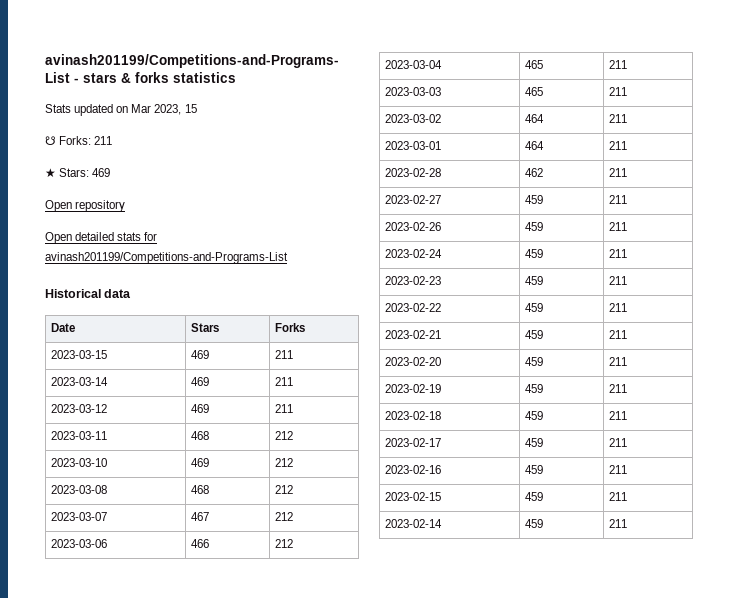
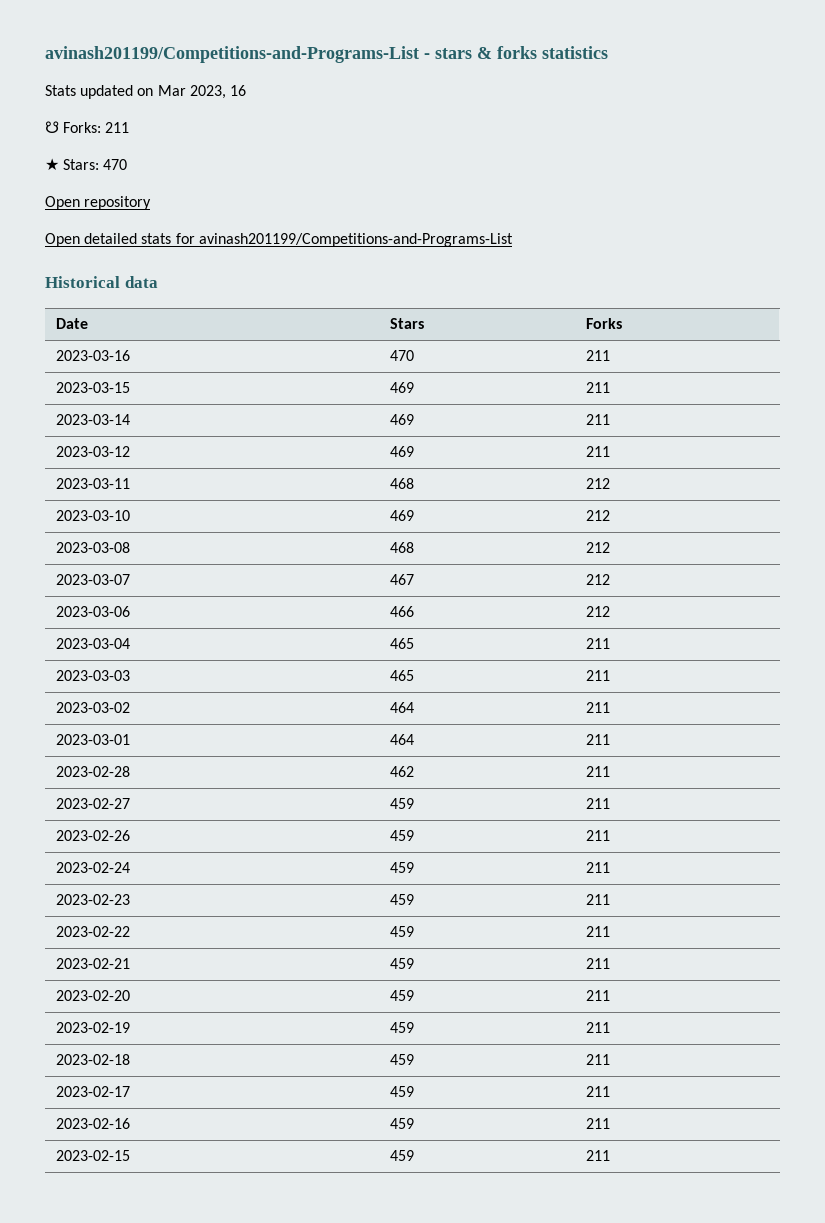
- Stats updated on Mar 2023, 15
+ Stats updated on Mar 2023, 16
- ★ Stars: 469
+ ★ Stars: 470
+ 2023-03-16 | 470 | 211
- 2023-02-14 | 459 | 211

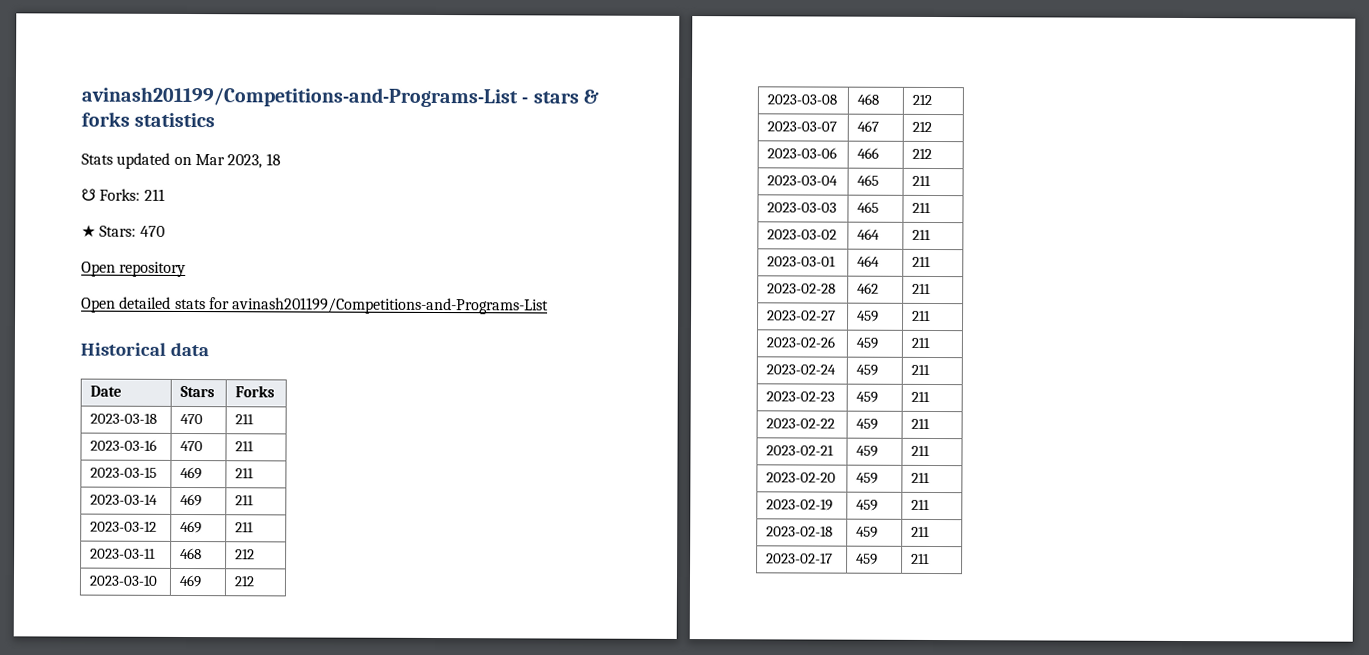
- Stats updated on Mar 2023, 16
+ Stats updated on Mar 2023, 18
+ 2023-03-18 | 470 | 211
- 2023-02-16 | 459 | 211
- 2023-02-15 | 459 | 211

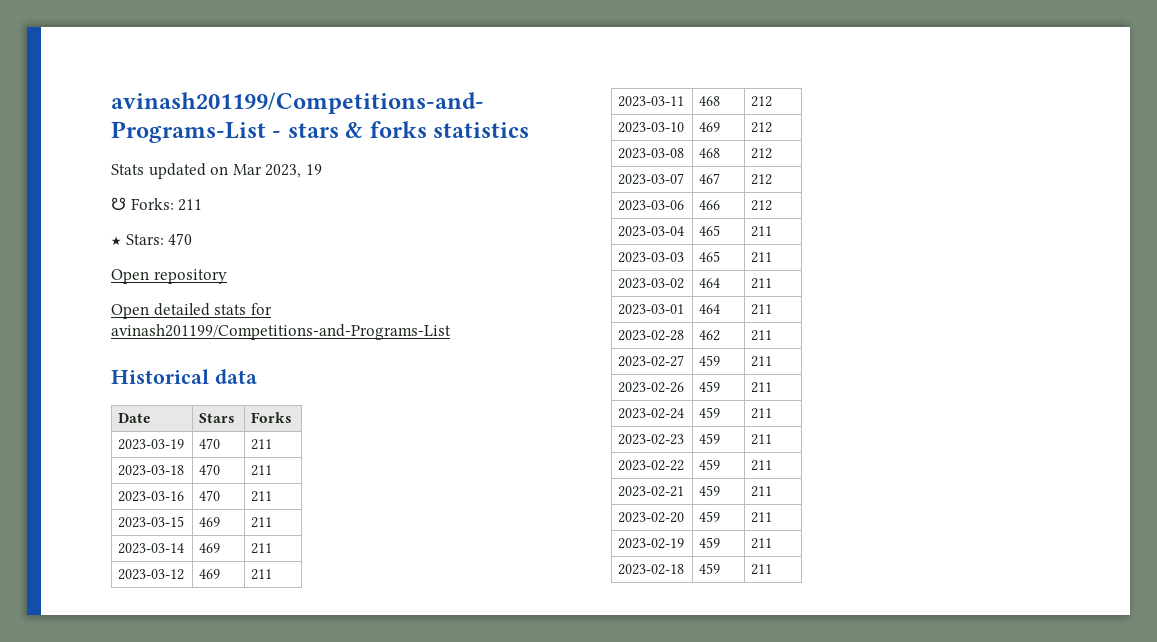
- Stats updated on Mar 2023, 18
+ Stats updated on Mar 2023, 19
+ 2023-03-19 | 470 | 211
- 2023-02-17 | 459 | 211

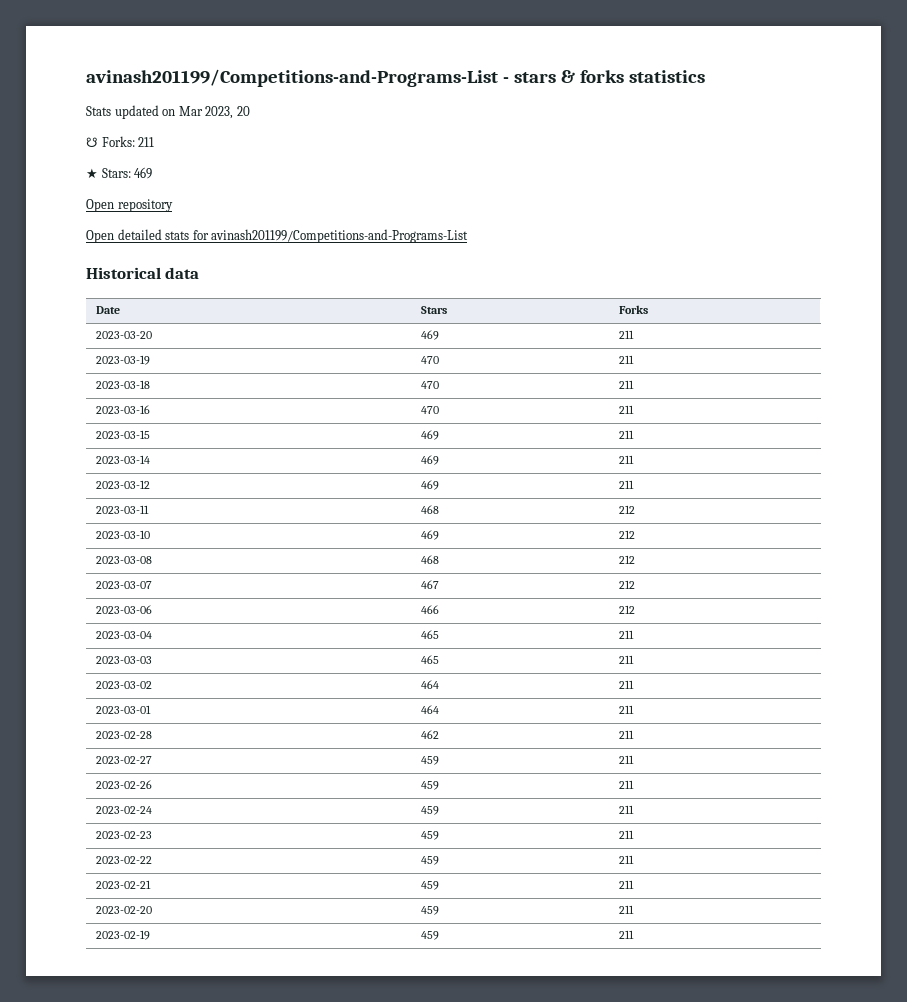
- Stats updated on Mar 2023, 19
+ Stats updated on Mar 2023, 20
- ★ Stars: 470
+ ★ Stars: 469
+ 2023-03-20 | 469 | 211
- 2023-02-18 | 459 | 211

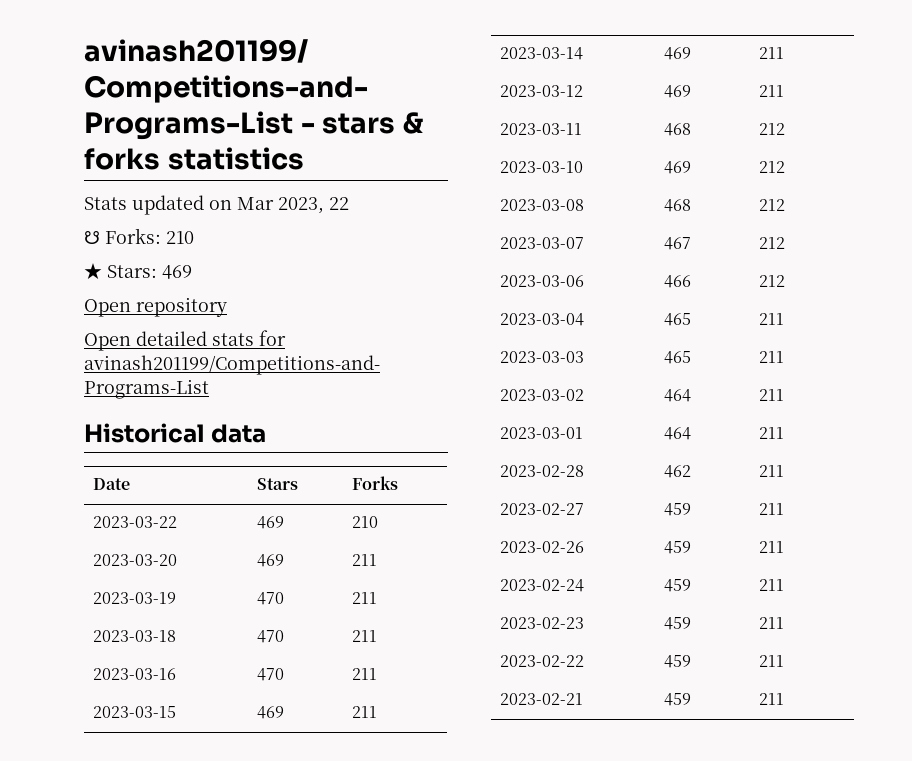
- Stats updated on Mar 2023, 20
+ Stats updated on Mar 2023, 22
- ☋ Forks: 211
+ ☋ Forks: 210
+ 2023-03-22 | 469 | 210
- 2023-02-20 | 459 | 211
- 2023-02-19 | 459 | 211

